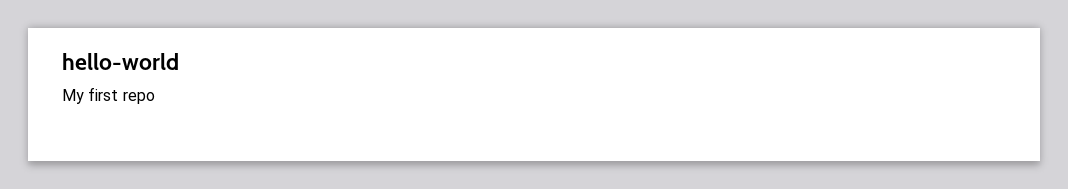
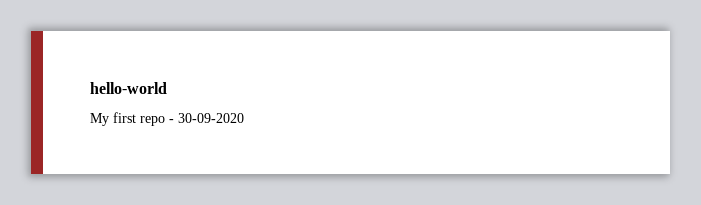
- My first repo
+ My first repo - 30-09-2020

